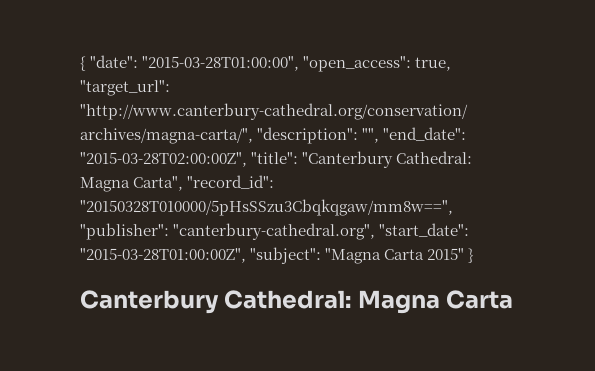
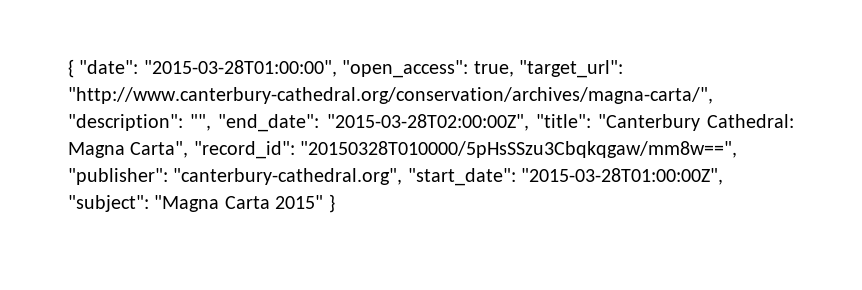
- Canterbury Cathedral: Magna Carta

